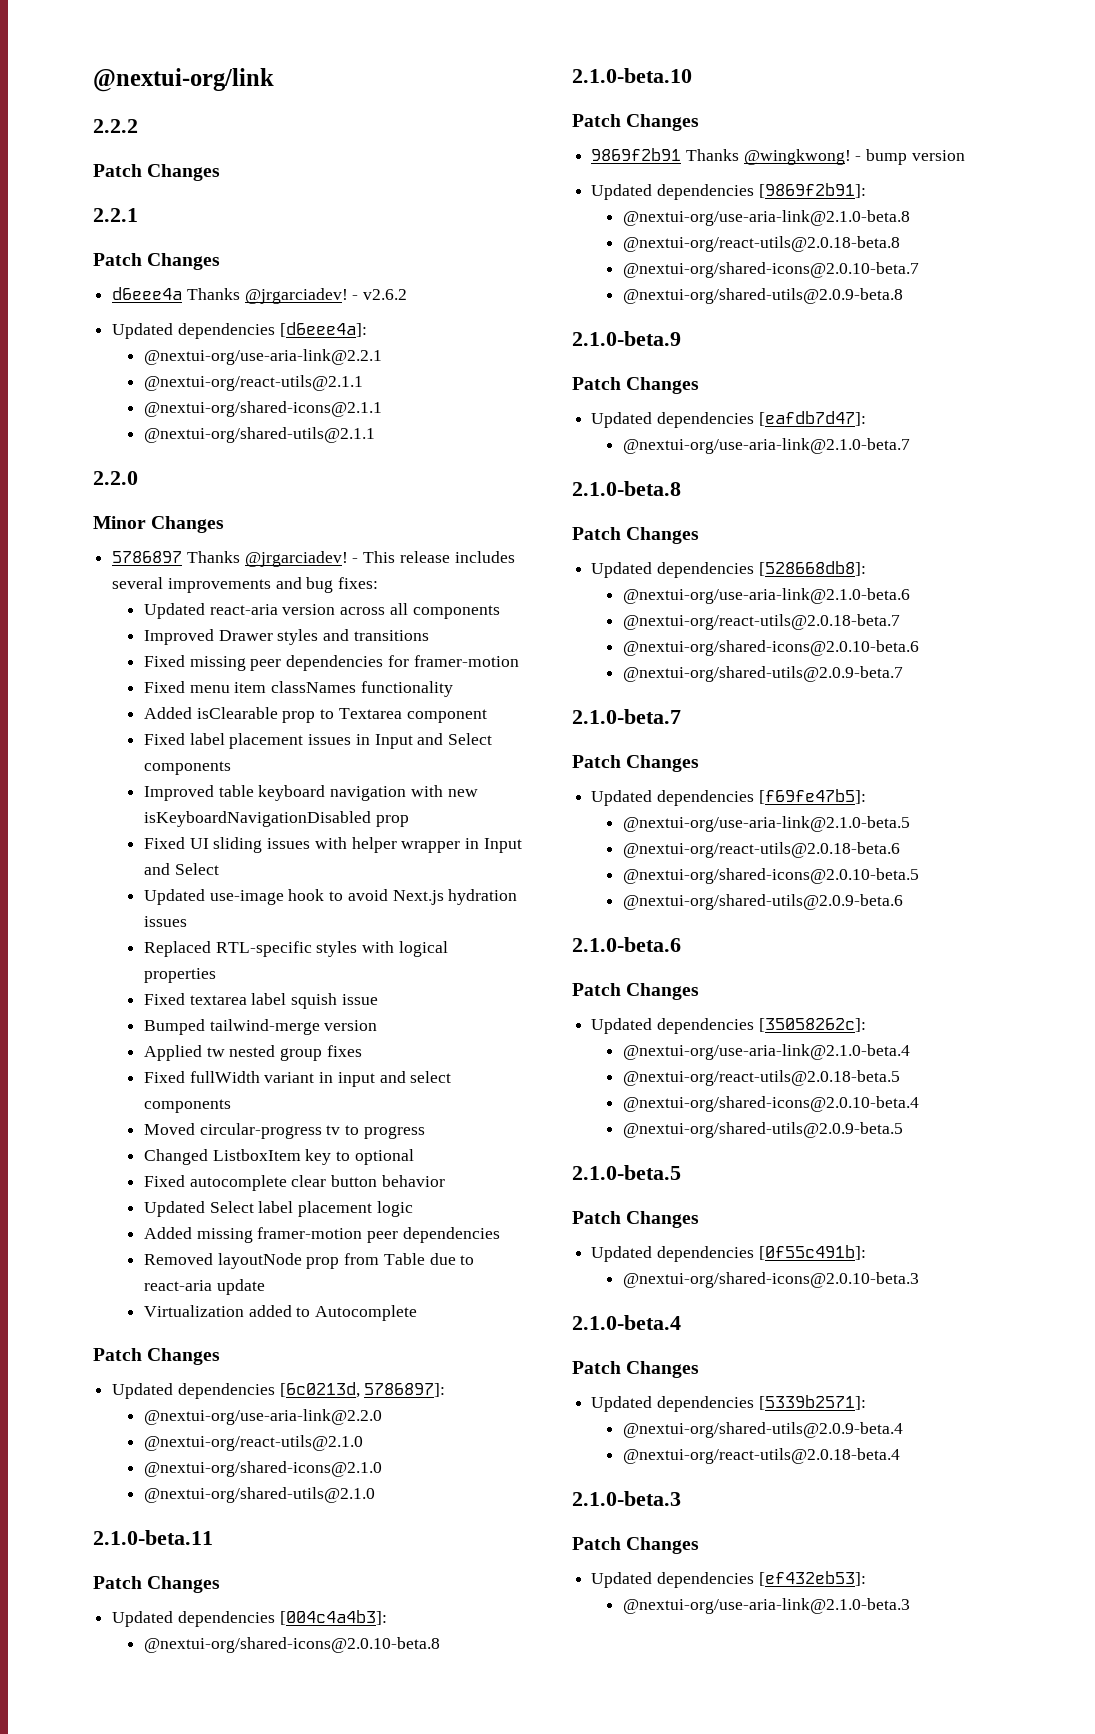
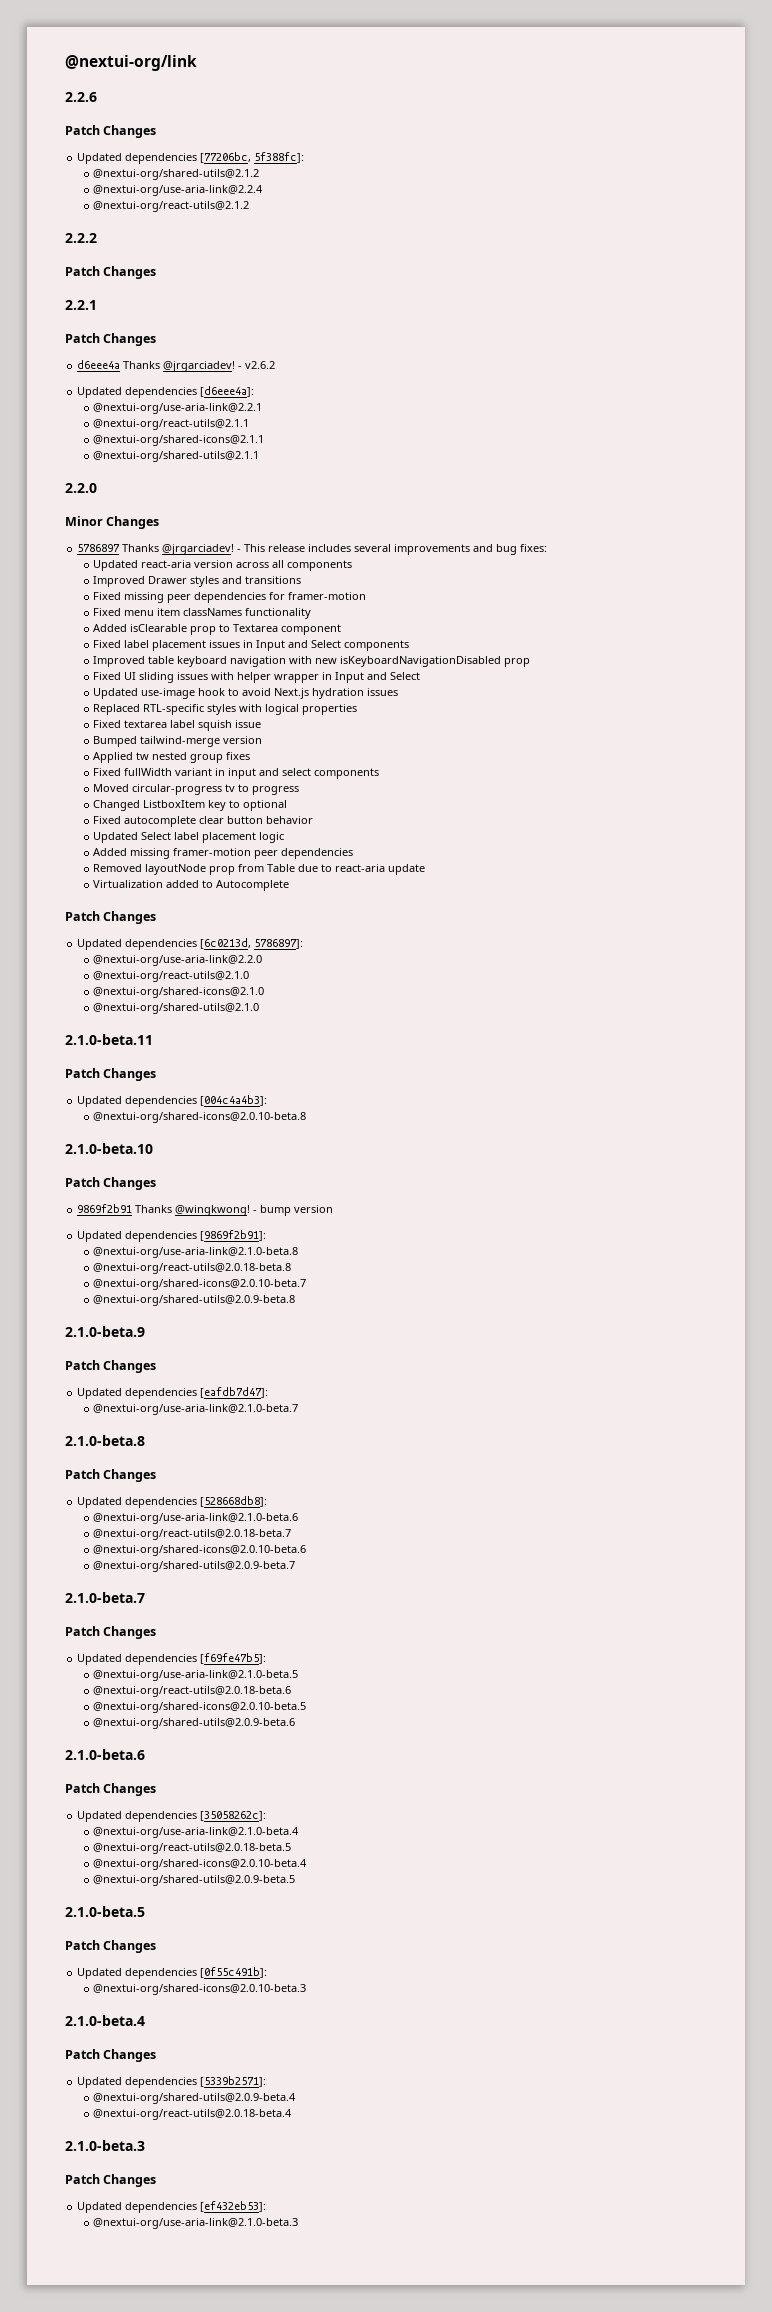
+ 2.2.6
+ Patch Changes
+ Updated dependencies [77206bc, 5f388fc]:
+ @nextui-org/shared-utils@2.1.2
+ @nextui-org/use-aria-link@2.2.4
+ @nextui-org/react-utils@2.1.2

